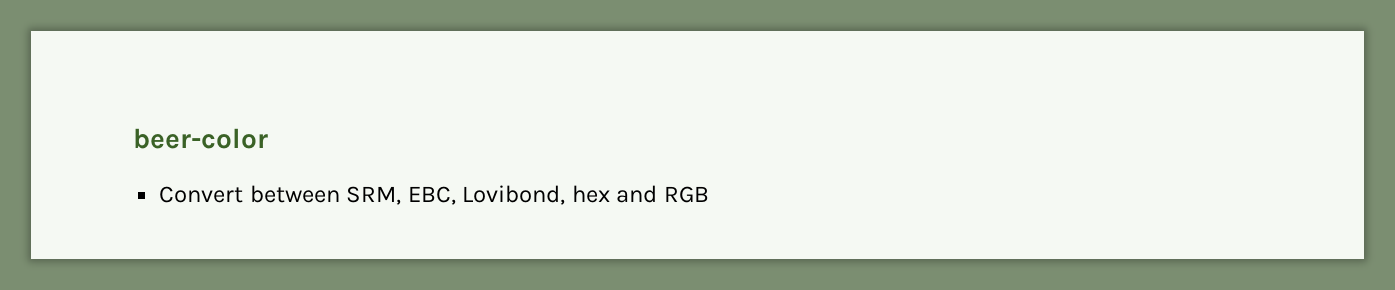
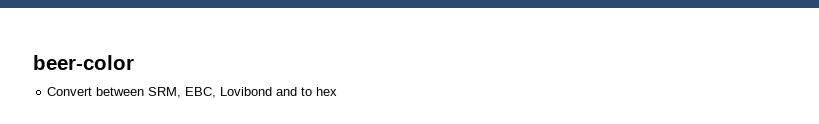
- Convert between SRM, EBC, Lovibond, hex and RGB
+ Convert between SRM, EBC, Lovibond and to hex

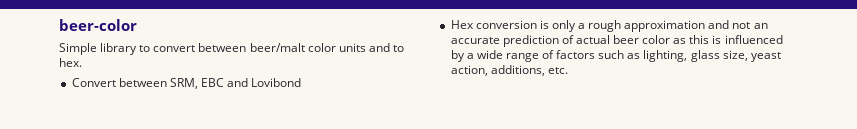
+ Simple library to convert between beer/malt color units and to hex.
- Convert between SRM, EBC, Lovibond and to hex
+ Convert between SRM, EBC and Lovibond
+ Hex conversion is only a rough approximation and not an accurate prediction of actual beer color as this is influenced by a wide range of factors such as lighting, glass size, yeast action, additions, etc.

